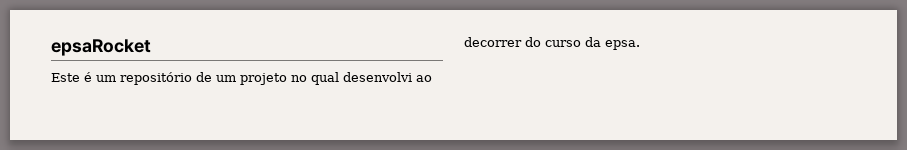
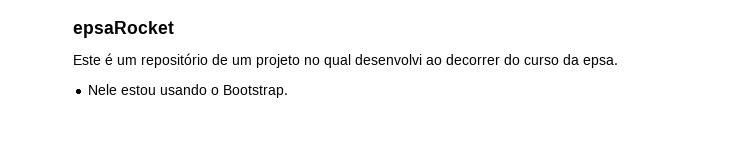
+ Nele estou usando o Bootstrap.

